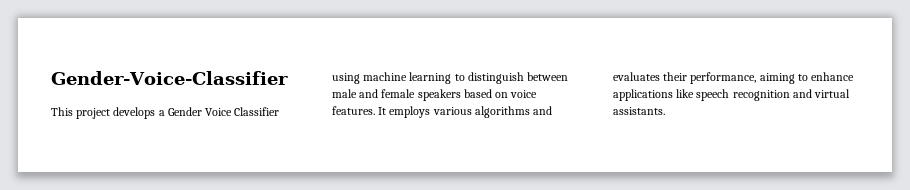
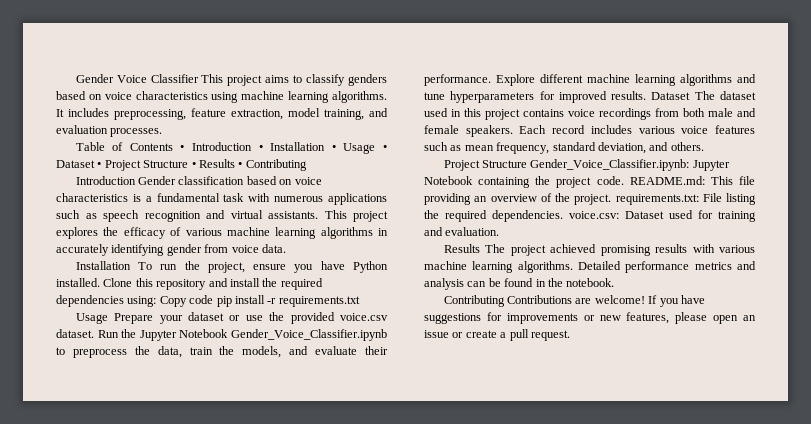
- Gender-Voice-Classifier
- This project develops a Gender Voice Classifier using machine learning to distinguish between male and female speakers based on voice features. It employs various algorithms and evaluates their performance, aiming to enhance applications like speech recognition and virtual assistants.
+ Gender Voice Classifier This project aims to classify genders based on voice characteristics using machine learning algorithms. It includes preprocessing, feature extraction, model training, and evaluation processes.
+ Table of Contents • Introduction • Installation • Usage • Dataset • Project Structure • Results • Contributing
+ Introduction Gender classification based on voice characteristics is a fundamental task with numerous applications such as speech recognition and virtual assistants.
+ This project explores the efficacy of various machine learning algorithms in accurately identifying gender from voice data.
+ Installation To run the project, ensure you have Python installed. Clone this repository and install the required dependencies using: Copy code pip install -r requirements.txt
+ Usage Prepare your dataset or use the provided voice.csv dataset. Run the Jupyter Notebook Gender_Voice_Classifier.ipynb to preprocess the data, train the models, and evaluate their performance. Explore different machine learning algorithms and tune hyperparameters for improved results. Dataset The dataset used in this project contains voice recordings from both male and female speakers. Each record includes various voice features such as mean frequency, standard deviation, and others.
+ Project Structure Gender_Voice_Classifier.ipynb: Jupyter Notebook containing the project code. README.md: This file providing an overview of the project. requirements.txt: File listing the required dependencies. voice.csv: Dataset used for training and evaluation.
+ Results The project achieved promising results with various machine learning algorithms. Detailed performance metrics and analysis can be found in the notebook.
+ Contributing Contributions are welcome! If you have suggestions for improvements or new features, please open an issue or create a pull request.

